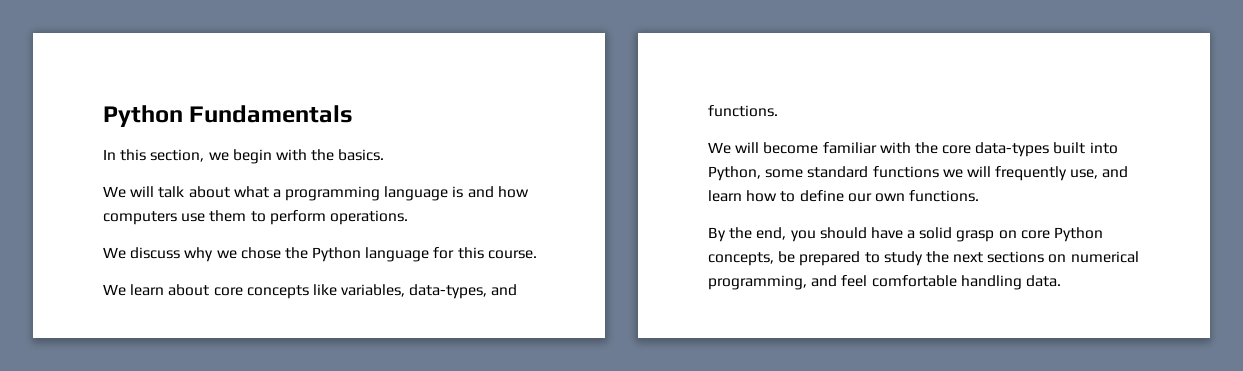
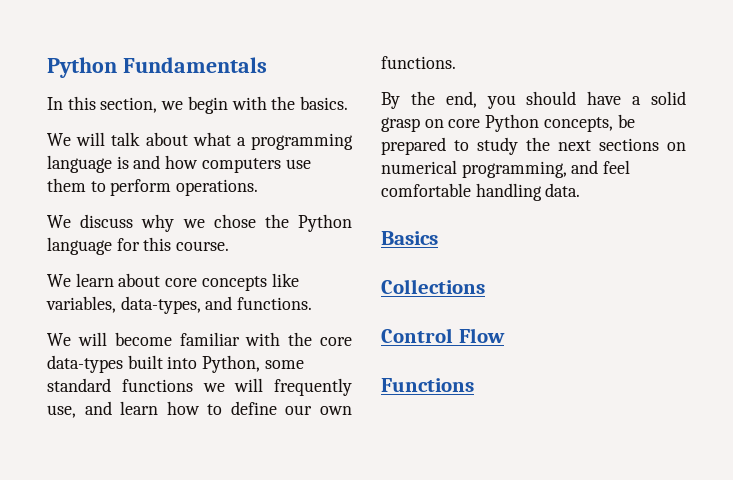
+ Basics
+ Collections
+ Control Flow
+ Functions

